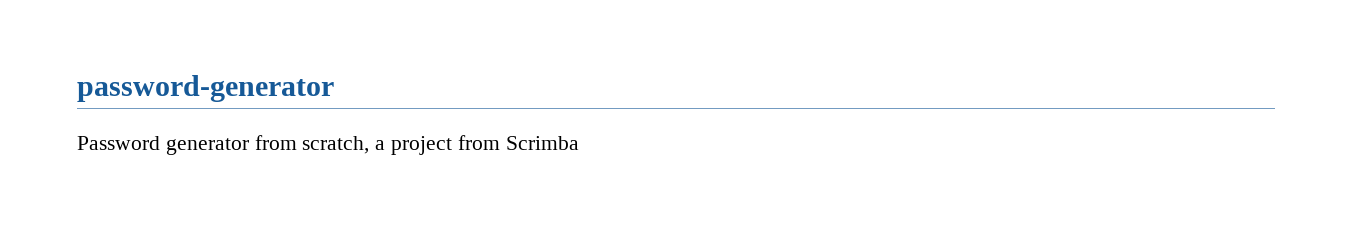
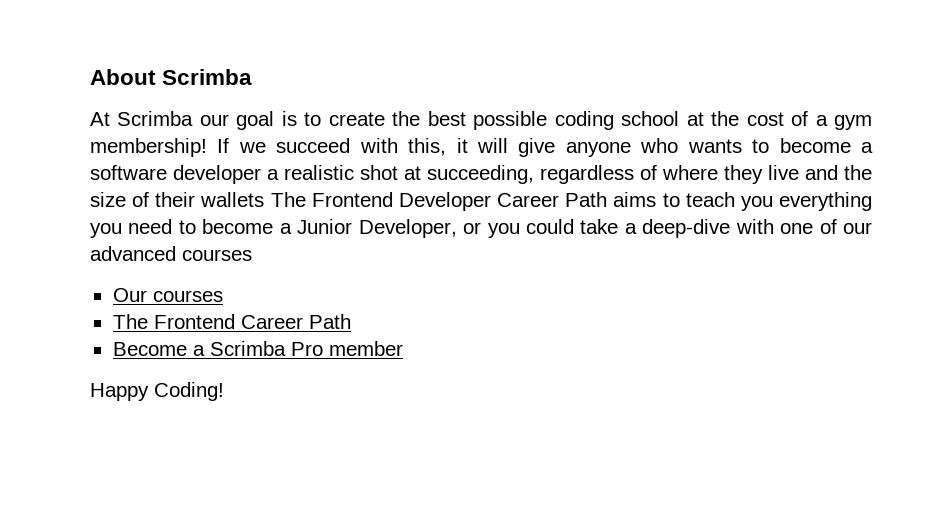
- password-generator
- Password generator from scratch, a project from Scrimba
+ About Scrimba
+ At Scrimba our goal is to create the best possible coding school at the cost of a gym membership! If we succeed with this, it will give anyone who wants to become a software developer a realistic shot at succeeding, regardless of where they live and the size of their wallets The Frontend Developer Career Path aims to teach you everything you need to become a Junior Developer, or you could take a deep-dive with one of our advanced courses
+ Our courses
+ The Frontend Career Path
+ Become a Scrimba Pro member
+ Happy Coding!

